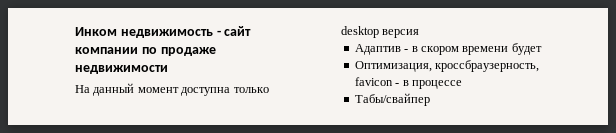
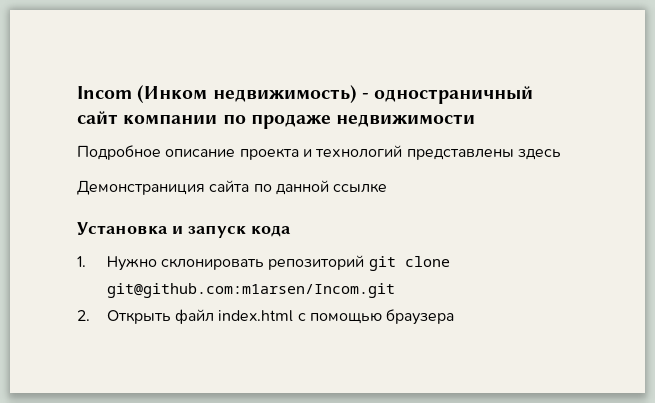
- Инком недвижимость - сайт компании по продаже недвижимости
+ Incom (Инком недвижимость) - одностраничный сайт компании по продаже недвижимости
- На данный момент доступна только desktop версия
- Адаптив - в скором времени будет
- Оптимизация, кроссбраузерность, favicon - в процессе
- Табы/свайпер
+ Подробное описание проекта и технологий представлены здесь
+ Демонстраниция сайта по данной ссылке
+ Установка и запуск кода
+ 1. Нужно склонировать репозиторий git clone git@github.com:m1arsen/Incom.git
+ 2. Открыть файл index.html с помощью браузера

